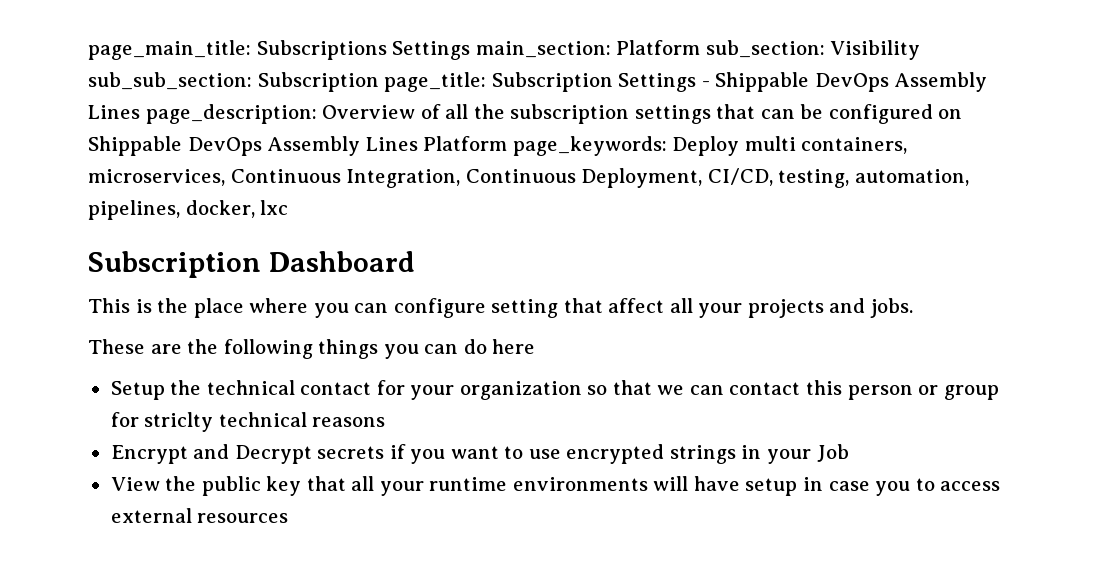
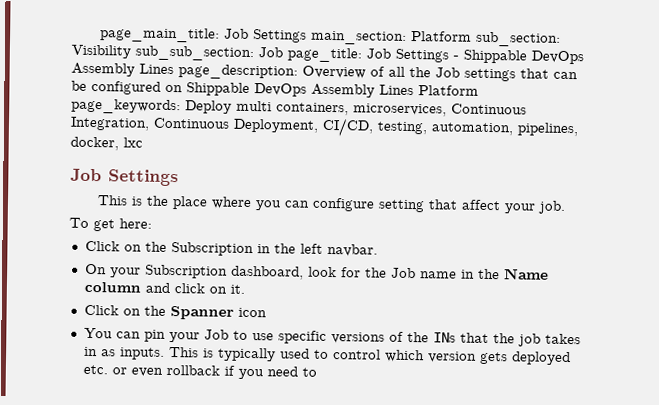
- page_main_title: Subscriptions Settings main_section: Platform sub_section: Visibility sub_sub_section: Subscription page_title: Subscription Settings - Shippable DevOps Assembly Lines page_description: Overview of all the subscription settings that can be configured on Shippable DevOps Assembly Lines Platform page_keywords: Deploy multi containers, microservices, Continuous Integration, Continuous Deployment, CI/CD, testing, automation, pipelines, docker, lxc
- Subscription Dashboard
+ page_main_title: Job Settings main_section: Platform sub_section: Visibility sub_sub_section: Job page_title: Job Settings - Shippable DevOps Assembly Lines page_description: Overview of all the Job settings that can be configured on Shippable DevOps Assembly Lines Platform page_keywords: Deploy multi containers, microservices, Continuous Integration, Continuous Deployment, CI/CD, testing, automation, pipelines, docker, lxc
+ Job Settings
- This is the place where you can configure setting that affect all your projects and jobs.
- These are the following things you can do here
- Setup the technical contact for your organization so that we can contact this person or group for striclty technical reasons
- Encrypt and Decrypt secrets if you want to use encrypted strings in your Job
- View the public key that all your runtime environments will have setup in case you to access external resources
+ This is the place where you can configure setting that affect your job.
+ To get here:
+ Click on the Subscription in the left navbar.
+ On your Subscription dashboard, look for the Job name in the Name column and click on it.
+ Click on the Spanner icon
+ You can pin your Job to use specific versions of the INs that the job takes in as inputs. This is typically used to control which version gets deployed etc. or even rollback if you need to

